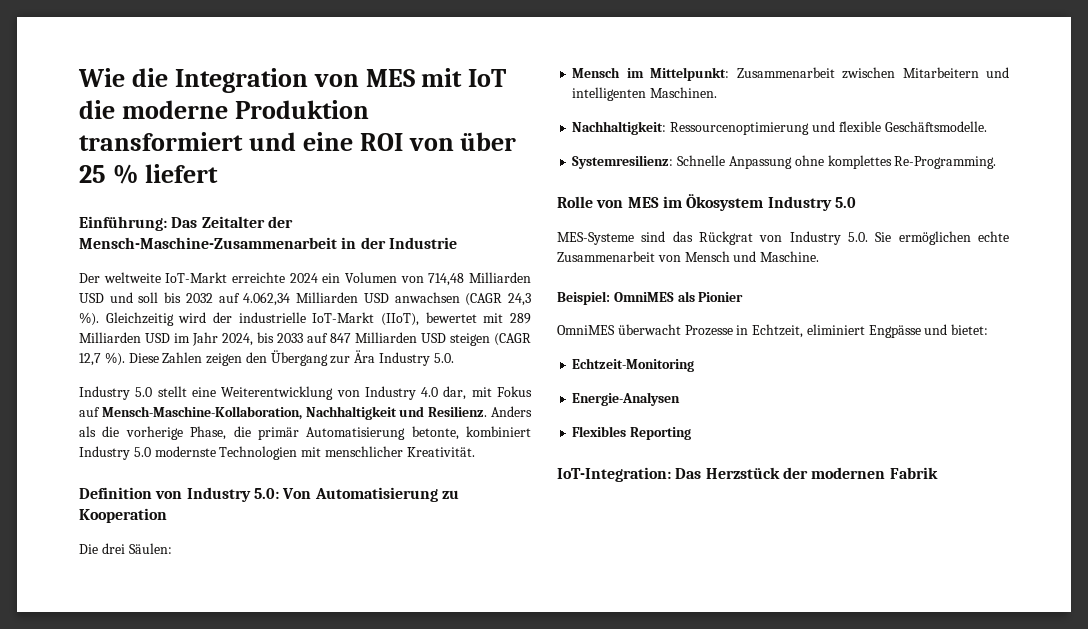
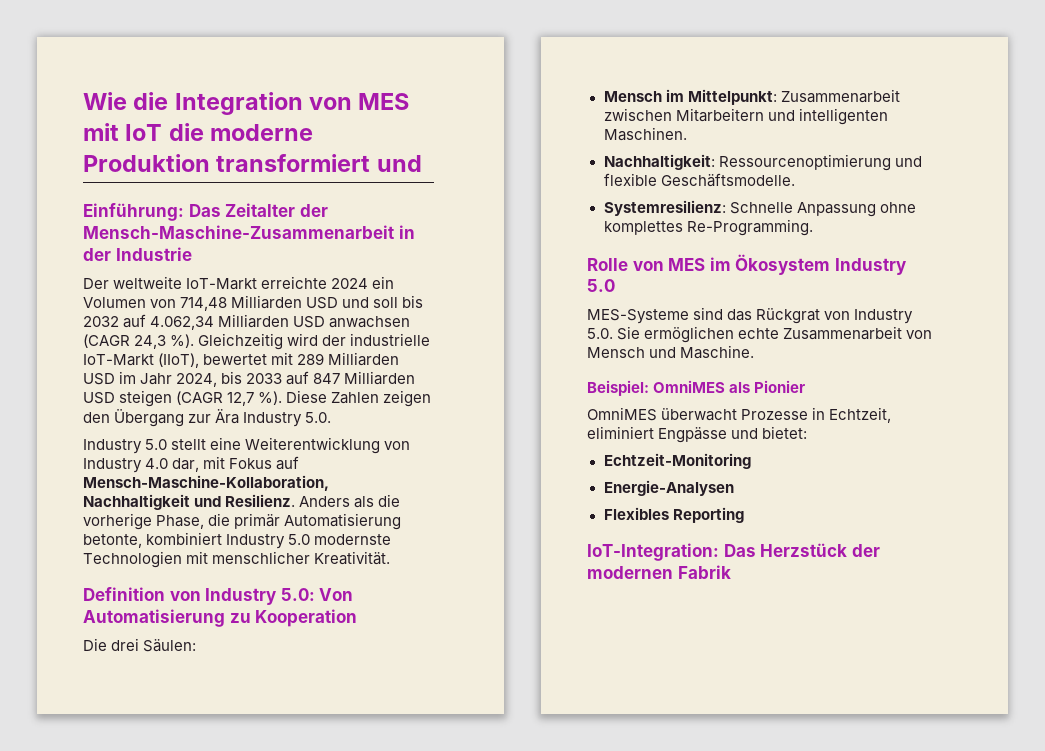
- Wie die Integration von MES mit IoT die moderne Produktion transformiert und eine ROI von über 25 % liefert
+ Wie die Integration von MES mit IoT die moderne Produktion transformiert und

